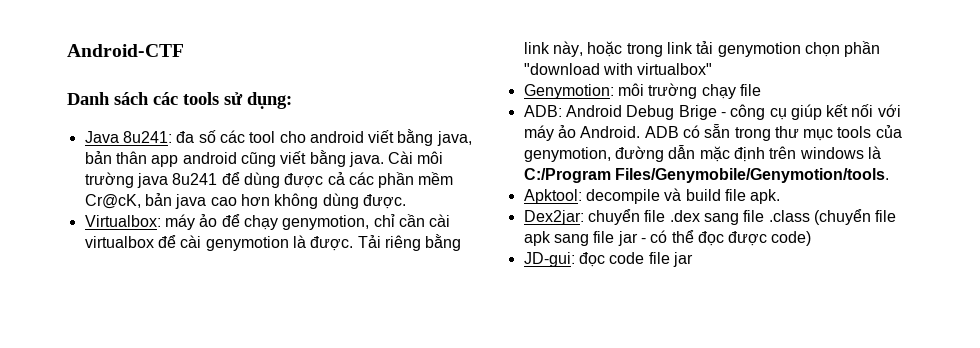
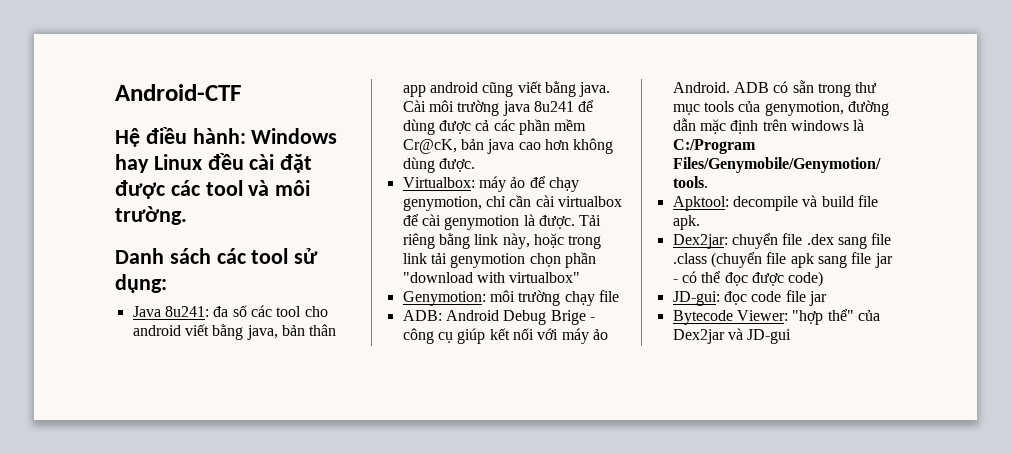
+ Hệ điều hành: Windows hay Linux đều cài đặt được các tool và môi trường.
- Danh sách các tools sử dụng:
+ Danh sách các tool sử dụng:
+ Bytecode Viewer: "hợp thể" của Dex2jar và JD-gui

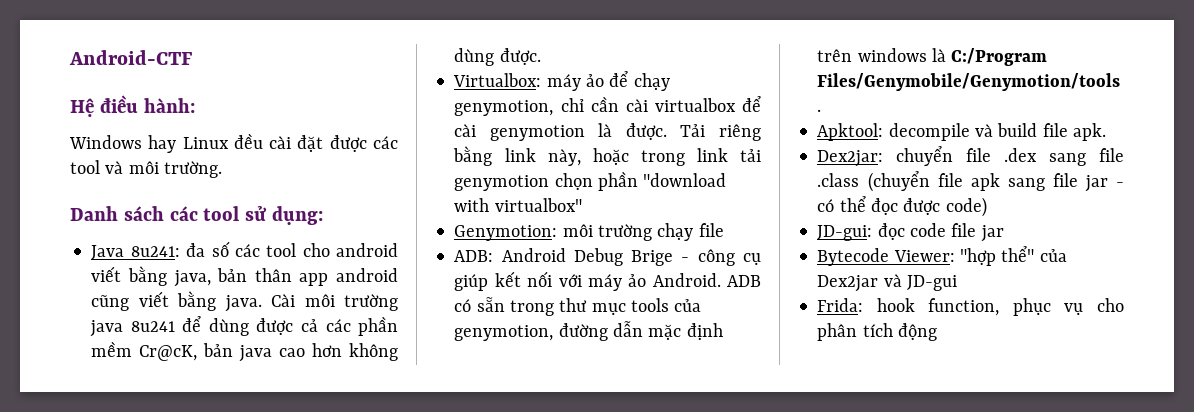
- Hệ điều hành: Windows hay Linux đều cài đặt được các tool và môi trường.
+ Hệ điều hành:
+ Windows hay Linux đều cài đặt được các tool và môi trường.
+ Frida: hook function, phục vụ cho phân tích động

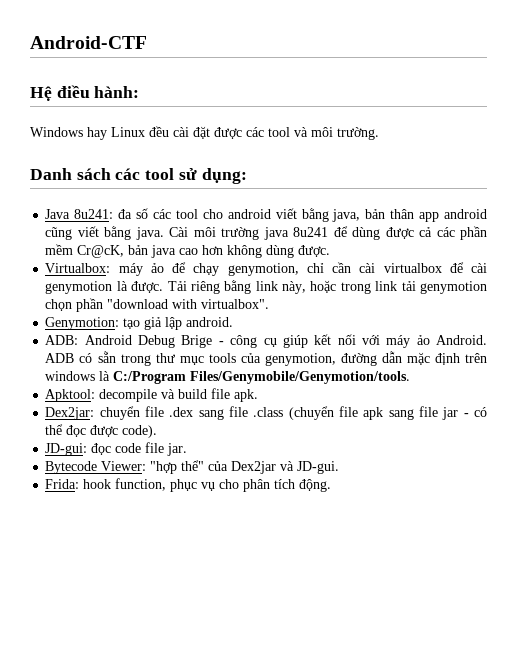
- Tải riêng bằng link này, hoặc trong link tải genymotion chọn phần "download with virtualbox"
+ Tải riêng bằng link này, hoặc trong link tải genymotion chọn phần "download with virtualbox".
- Genymotion: môi trường chạy file
+ Genymotion: tạo giả lập android.
- Dex2jar: chuyển file .dex sang file .class (chuyển file apk sang file jar - có thể đọc được code)
+ Dex2jar: chuyển file .dex sang file .class (chuyển file apk sang file jar - có thể đọc được code).
- JD-gui: đọc code file jar
+ JD-gui: đọc code file jar.
- Bytecode Viewer: "hợp thể" của Dex2jar và JD-gui
+ Bytecode Viewer: "hợp thể" của Dex2jar và JD-gui.
- Frida: hook function, phục vụ cho phân tích động
+ Frida: hook function, phục vụ cho phân tích động.

